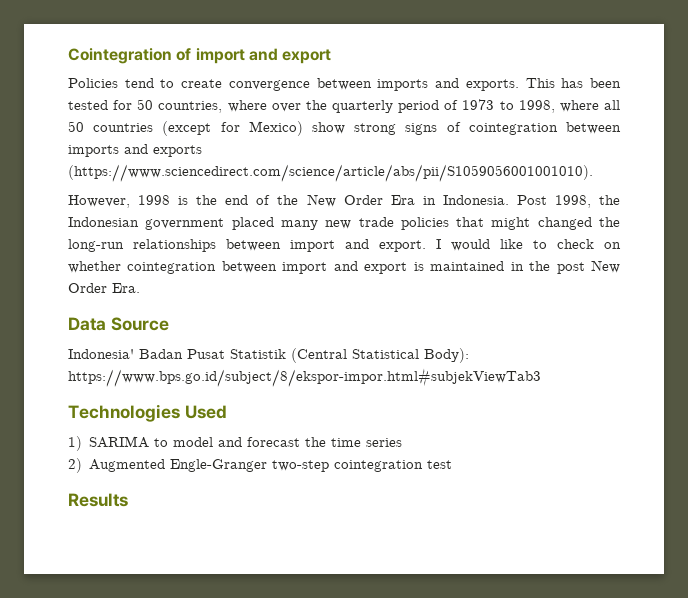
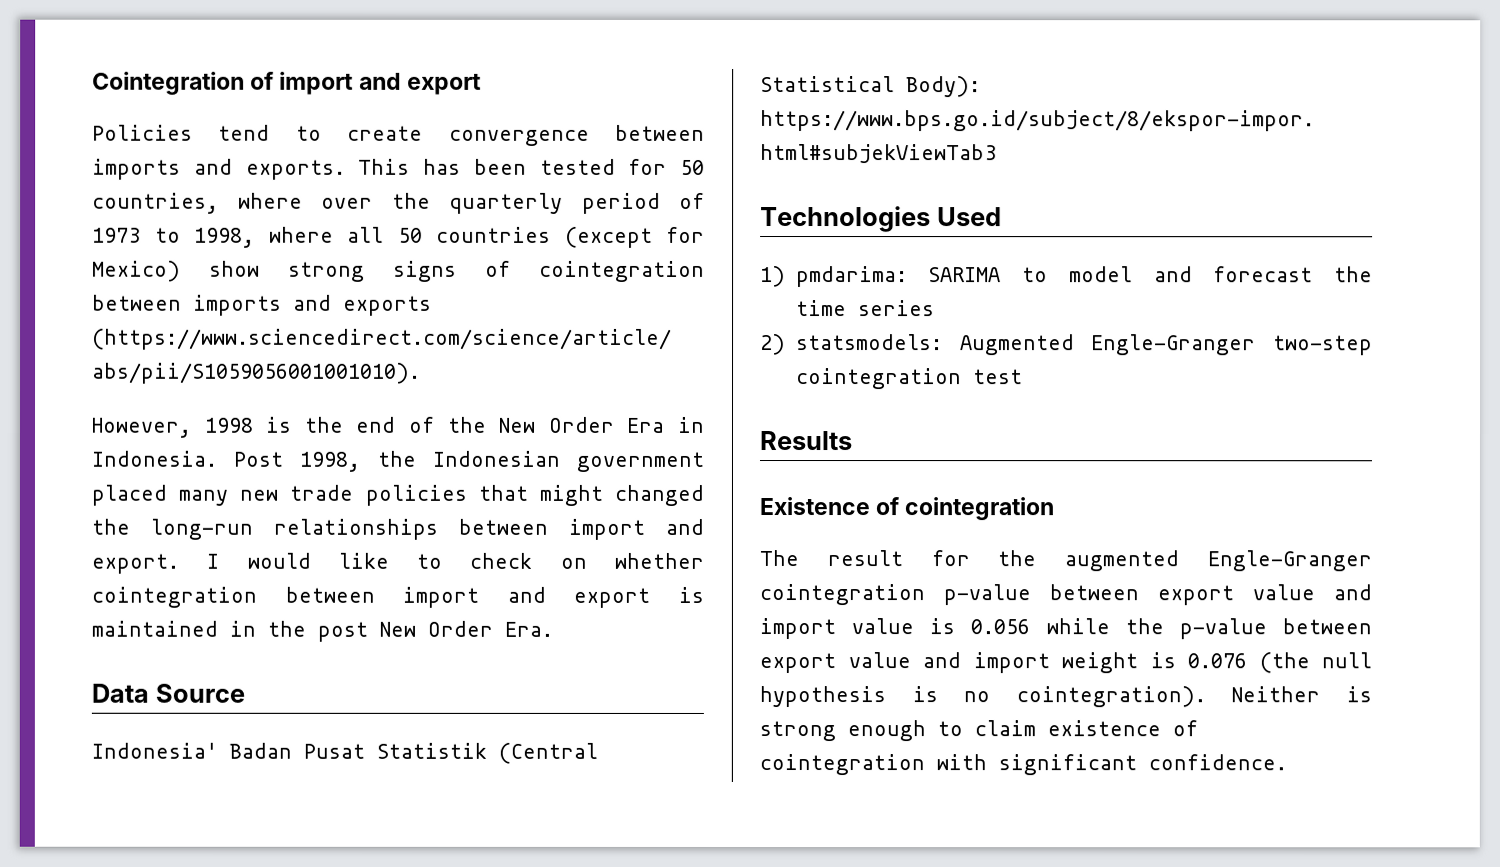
- 1) SARIMA to model and forecast the time series
+ 1) pmdarima: SARIMA to model and forecast the time series
- 2) Augmented Engle-Granger two-step cointegration test
+ 2) statsmodels: Augmented Engle-Granger two-step cointegration test
+ Existence of cointegration
+ The result for the augmented Engle-Granger cointegration p-value between export value and import value is 0.056 while the p-value between export value and import weight is 0.076 (the null hypothesis is no cointegration). Neither is strong enough to claim existence of cointegration with significant confidence.

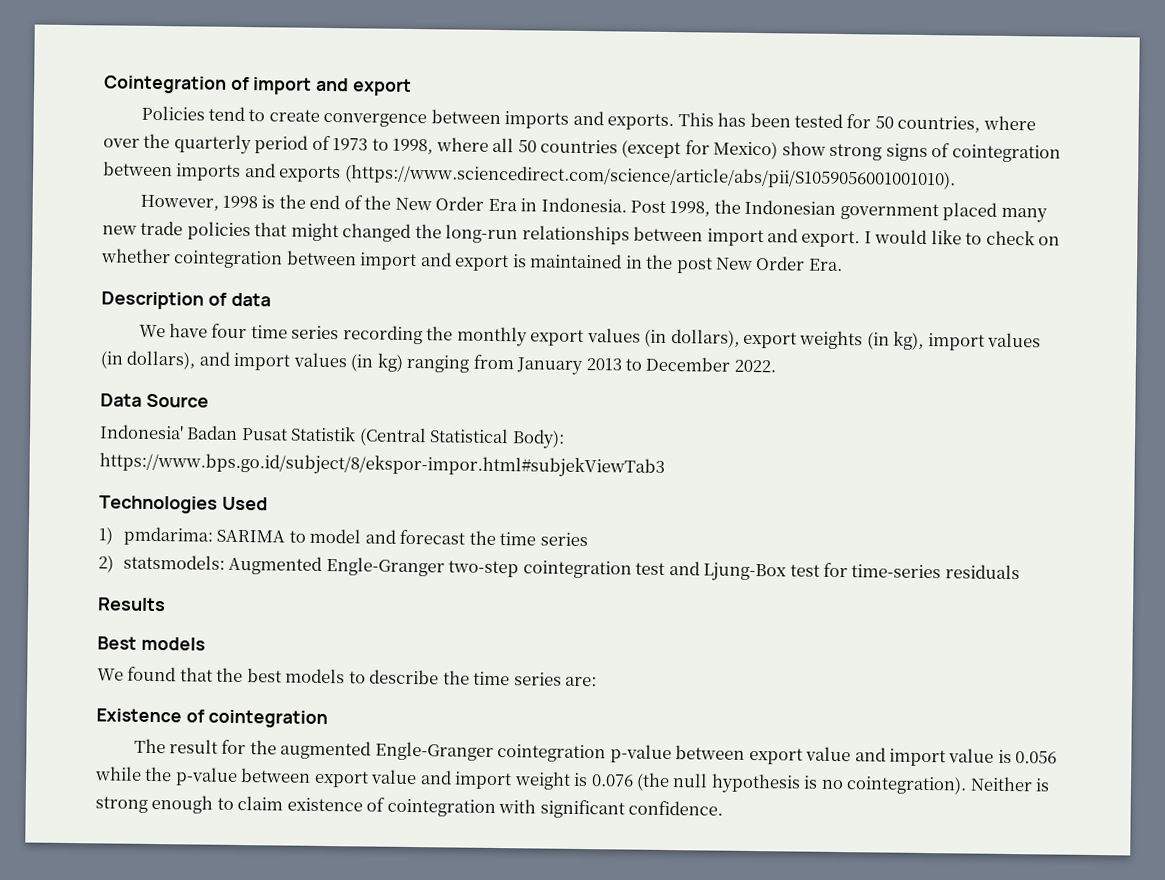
+ Description of data
+ We have four time series recording the monthly export values (in dollars), export weights (in kg), import values (in dollars), and import values (in kg) ranging from January 2013 to December 2022.
- 2) statsmodels: Augmented Engle-Granger two-step cointegration test
+ 2) statsmodels: Augmented Engle-Granger two-step cointegration test and Ljung-Box test for time-series residuals
  Results
+ Best models
+ We found that the best models to describe the time series are:

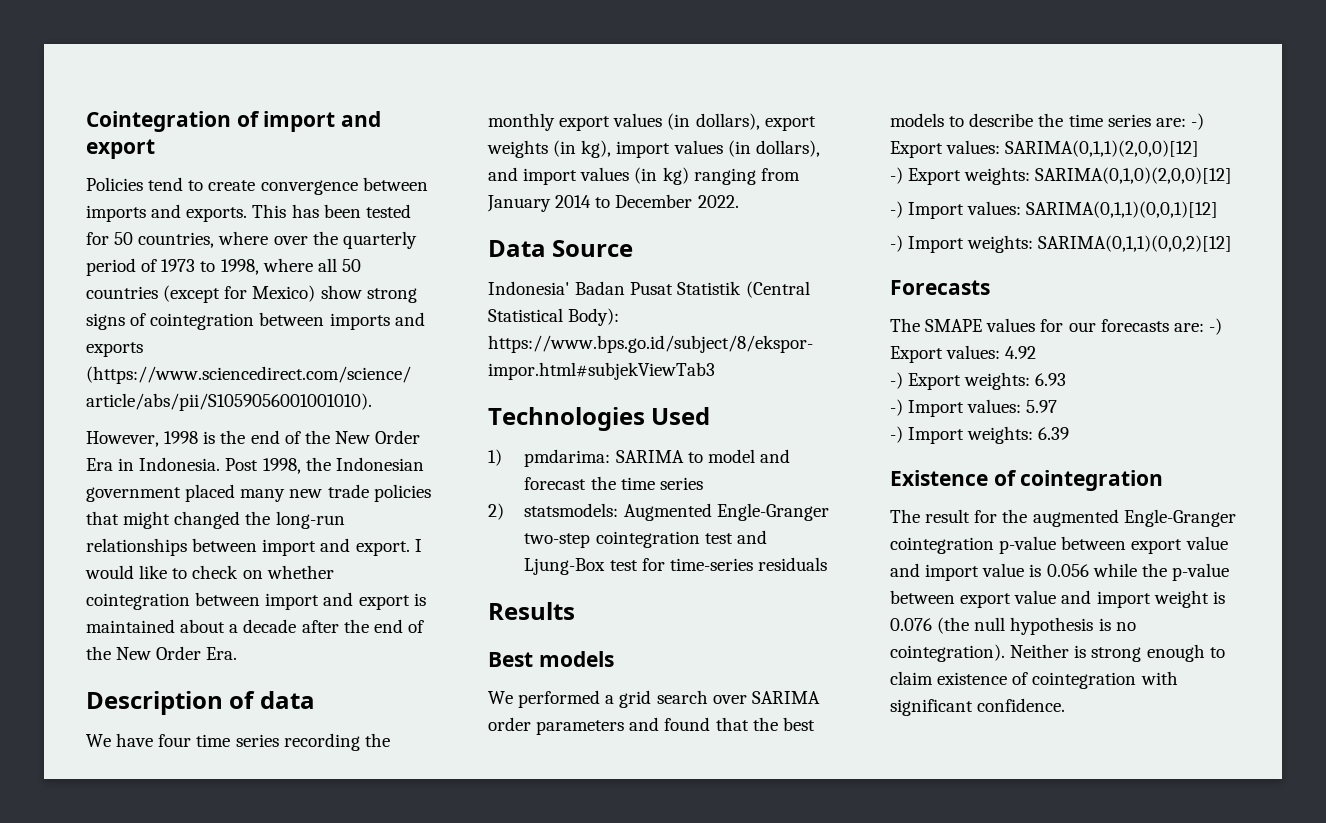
- I would like to check on whether cointegration between import and export is maintained in the post New Order Era.
+ I would like to check on whether cointegration between import and export is maintained about a decade after the end of the New Order Era.
- We have four time series recording the monthly export values (in dollars), export weights (in kg), import values (in dollars), and import values (in kg) ranging from January 2013 to December 2022.
+ We have four time series recording the monthly export values (in dollars), export weights (in kg), import values (in dollars), and import values (in kg) ranging from January 2014 to December 2022.
- We found that the best models to describe the time series are:
+ We performed a grid search over SARIMA order parameters and found that the best models to describe the time series are: -) Export values: SARIMA(0,1,1)(2,0,0)[12]
+ -) Export weights: SARIMA(0,1,0)(2,0,0)[12]
+ -) Import values: SARIMA(0,1,1)(0,0,1)[12]
+ -) Import weights: SARIMA(0,1,1)(0,0,2)[12]
+ Forecasts
+ The SMAPE values for our forecasts are: -) Export values: 4.92
+ -) Export weights: 6.93
+ -) Import values: 5.97
+ -) Import weights: 6.39

